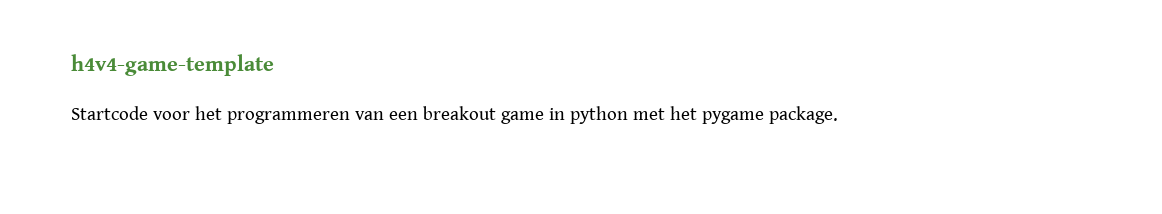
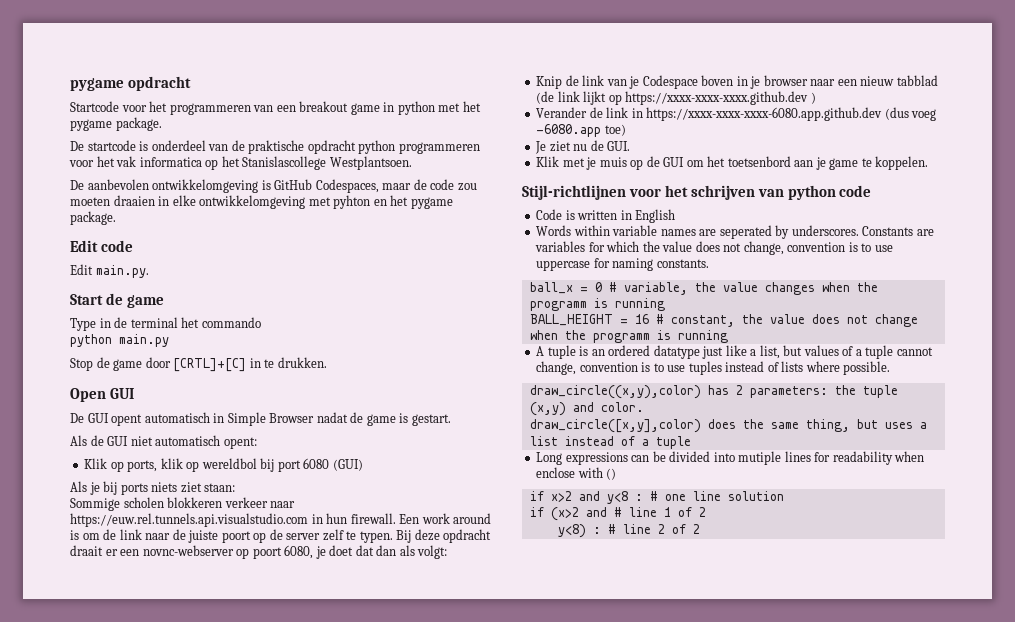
- h4v4-game-template
+ pygame opdracht
+ De startcode is onderdeel van de praktische opdracht python programmeren voor het vak informatica op het Stanislascollege Westplantsoen.
+ De aanbevolen ontwikkelomgeving is GitHub Codespaces, maar de code zou moeten draaien in elke ontwikkelomgeving met pyhton en het pygame package.
+ Edit code
+ Edit main.py.
+ Start de game
+ Type in de terminal het commando
+ python main.py
+ Stop de game door [CRTL]+[C] in te drukken.
+ Open GUI
+ De GUI opent automatisch in Simple Browser nadat de game is gestart.
+ Als de GUI niet automatisch opent:
+ Klik op ports, klik op wereldbol bij port 6080 (GUI)
+ Als je bij ports niets ziet staan:
+ Sommige scholen blokkeren verkeer naar https://euw.rel.tunnels.api.visualstudio.com in hun firewall. Een work around is om de link naar de juiste poort op de server zelf te typen. Bij deze opdracht draait er een novnc-webserver op poort 6080, je doet dat dan als volgt:
+ Knip de link van je Codespace boven in je browser naar een nieuw tabblad (de link lijkt op https://xxxx-xxxx-xxxx.github.dev )
+ Verander de link in https://xxxx-xxxx-xxxx-6080.app.github.dev (dus voeg -6080.app toe)
+ Je ziet nu de GUI.
+ Klik met je muis op de GUI om het toetsenbord aan je game te koppelen.
+ Stijl-richtlijnen voor het schrijven van python code
+ Code is written in English
+ Words within variable names are seperated by underscores. Constants are variables for which the value does not change, convention is to use uppercase for naming constants.
+ ball_x = 0 # variable, the value changes when the programm is running
+ BALL_HEIGHT = 16 # constant, the value does not change when the programm is running
+ A tuple is an ordered datatype just like a list, but values of a tuple cannot change, convention is to use tuples instead of lists where possible.
+ draw_circle((x,y),color) has 2 parameters: the tuple (x,y) and color.
+ draw_circle([x,y],color) does the same thing, but uses a list instead of a tuple
+ Long expressions can be divided into mutiple lines for readability when enclose with ()
+ if x>2 and y<8 : # one line solution
+ if (x>2 and # line 1 of 2
+ y<8) : # line 2 of 2

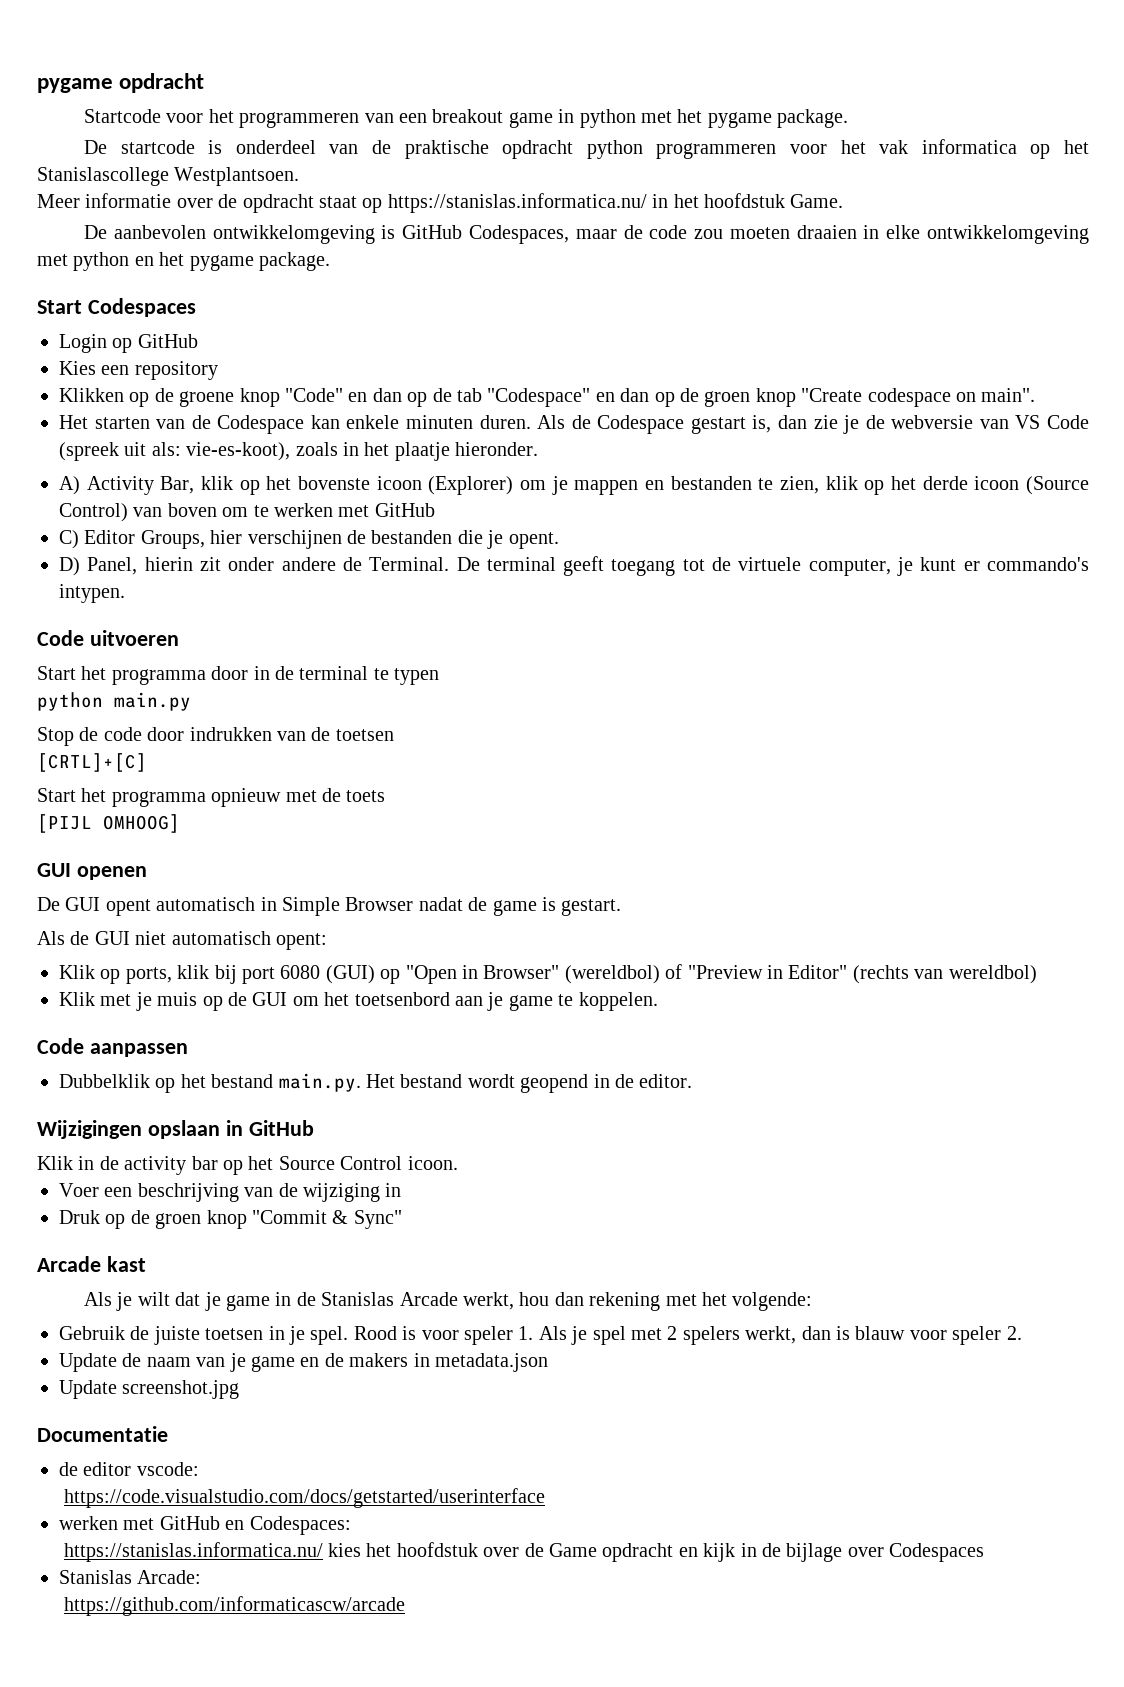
+ Meer informatie over de opdracht staat op https://stanislas.informatica.nu/ in het hoofdstuk Game.
- De aanbevolen ontwikkelomgeving is GitHub Codespaces, maar de code zou moeten draaien in elke ontwikkelomgeving met pyhton en het pygame package.
+ De aanbevolen ontwikkelomgeving is GitHub Codespaces, maar de code zou moeten draaien in elke ontwikkelomgeving met python en het pygame package.
- Edit code
- Edit main.py.
- Start de game
- Type in de terminal het commando
+ Start Codespaces
+ Login op GitHub
+ Kies een repository
+ Klikken op de groene knop "Code" en dan op de tab "Codespace" en dan op de groen knop "Create codespace on main".
+ Het starten van de Codespace kan enkele minuten duren. Als de Codespace gestart is, dan zie je de webversie van VS Code (spreek uit als: vie-es-koot), zoals in het plaatje hieronder.
+ A) Activity Bar, klik op het bovenste icoon (Explorer) om je mappen en bestanden te zien, klik op het derde icoon (Source Control) van boven om te werken met GitHub
+ C) Editor Groups, hier verschijnen de bestanden die je opent.
+ D) Panel, hierin zit onder andere de Terminal. De terminal geeft toegang tot de virtuele computer, je kunt er commando's intypen.
+ Code uitvoeren
+ Start het programma door in de terminal te typen
- Stop de game door [CRTL]+[C] in te drukken.
- Open GUI
+ Stop de code door indrukken van de toetsen
+ [CRTL]+[C]
+ Start het programma opnieuw met de toets
+ [PIJL OMHOOG]
+ GUI openen
- Klik op ports, klik op wereldbol bij port 6080 (GUI)
- Als je bij ports niets ziet staan:
- Sommige scholen blokkeren verkeer naar https://euw.rel.tunnels.api.visualstudio.com in hun firewall. Een work around is om de link naar de juiste poort op de server zelf te typen. Bij deze opdracht draait er een novnc-webserver op poort 6080, je doet dat dan als volgt:
- Knip de link van je Codespace boven in je browser naar een nieuw tabblad (de link lijkt op https://xxxx-xxxx-xxxx.github.dev )
- Verander de link in https://xxxx-xxxx-xxxx-6080.app.github.dev (dus voeg -6080.app toe)
- Je ziet nu de GUI.
+ Klik op ports, klik bij port 6080 (GUI) op "Open in Browser" (wereldbol) of "Preview in Editor" (rechts van wereldbol)
- Stijl-richtlijnen voor het schrijven van python code
- Code is written in English
- Words within variable names are seperated by underscores. Constants are variables for which the value does not change, convention is to use uppercase for naming constants.
- ball_x = 0 # variable, the value changes when the programm is running
- BALL_HEIGHT = 16 # constant, the value does not change when the programm is running
- A tuple is an ordered datatype just like a list, but values of a tuple cannot change, convention is to use tuples instead of lists where possible.
- draw_circle((x,y),color) has 2 parameters: the tuple (x,y) and color.
- draw_circle([x,y],color) does the same thing, but uses a list instead of a tuple
- Long expressions can be divided into mutiple lines for readability when enclose with ()
- if x>2 and y<8 : # one line solution
- if (x>2 and # line 1 of 2
- y<8) : # line 2 of 2
+ Code aanpassen
+ Dubbelklik op het bestand main.py. Het bestand wordt geopend in de editor.
+ Wijzigingen opslaan in GitHub
+ Klik in de activity bar op het Source Control icoon.
+ Voer een beschrijving van de wijziging in
+ Druk op de groen knop "Commit & Sync"
+ Arcade kast
+ Als je wilt dat je game in de Stanislas Arcade werkt, hou dan rekening met het volgende:
+ Gebruik de juiste toetsen in je spel. Rood is voor speler 1. Als je spel met 2 spelers werkt, dan is blauw voor speler 2.
+ Update de naam van je game en de makers in metadata.json
+ Update screenshot.jpg
+ Documentatie
+ de editor vscode:
+ https://code.visualstudio.com/docs/getstarted/userinterface
+ werken met GitHub en Codespaces:
+ https://stanislas.informatica.nu/ kies het hoofdstuk over de Game opdracht en kijk in de bijlage over Codespaces
+ Stanislas Arcade:
+ https://github.com/informaticascw/arcade

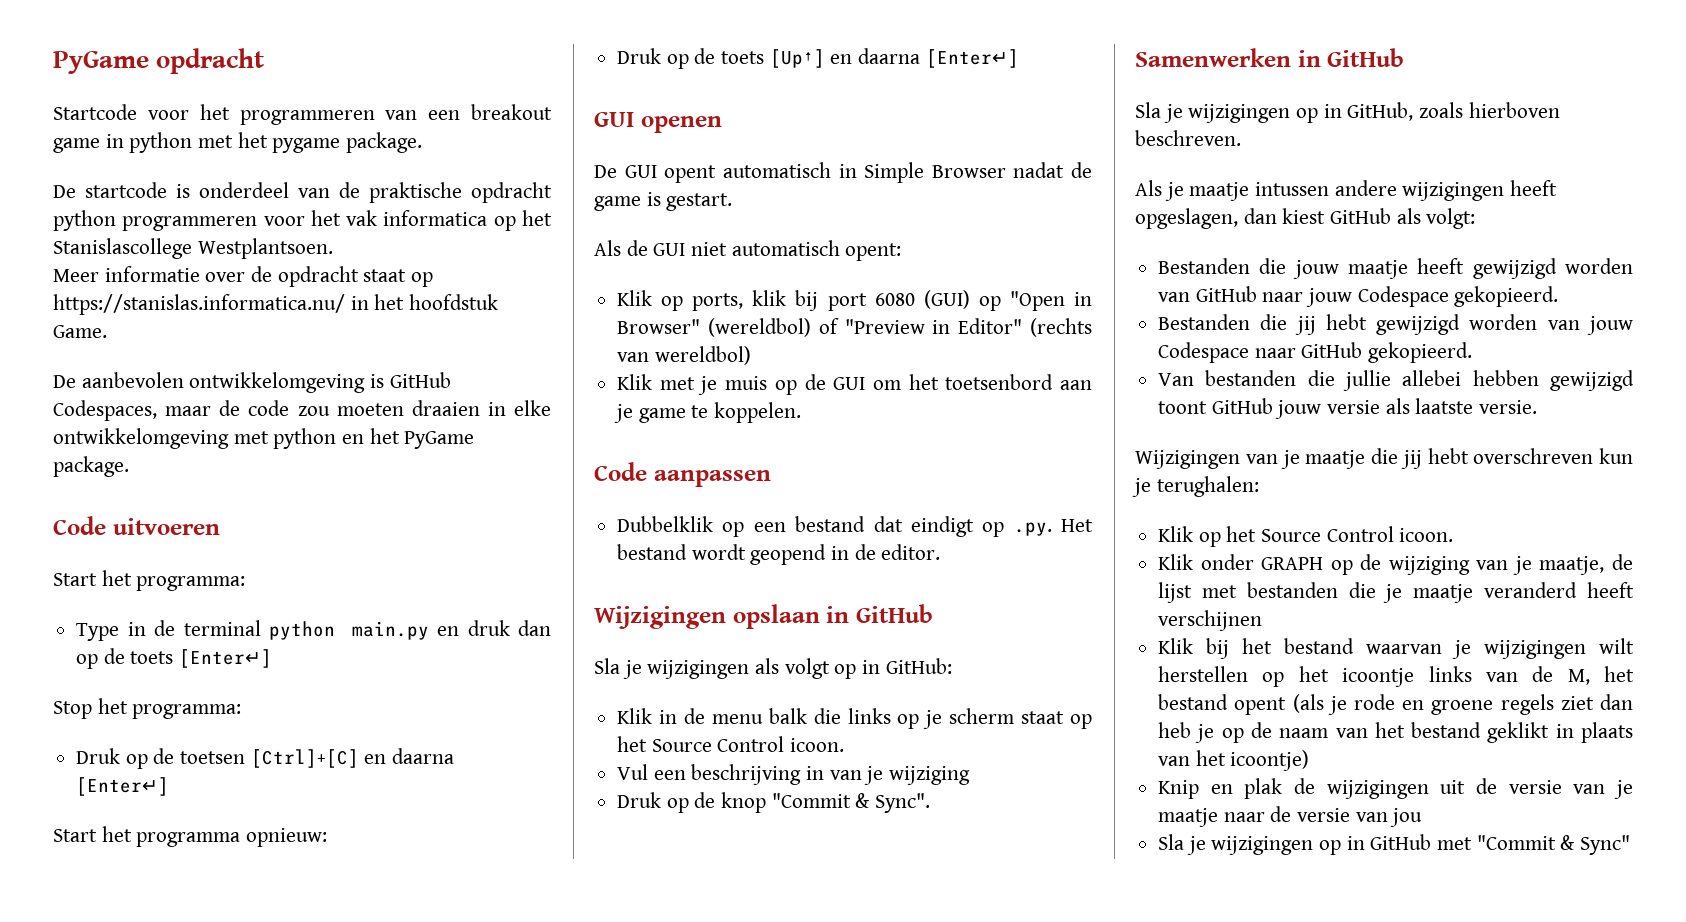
- pygame opdracht
+ PyGame opdracht
- De aanbevolen ontwikkelomgeving is GitHub Codespaces, maar de code zou moeten draaien in elke ontwikkelomgeving met python en het pygame package.
- Start Codespaces
- Login op GitHub
- Kies een repository
- Klikken op de groene knop "Code" en dan op de tab "Codespace" en dan op de groen knop "Create codespace on main".
- Het starten van de Codespace kan enkele minuten duren. Als de Codespace gestart is, dan zie je de webversie van VS Code (spreek uit als: vie-es-koot), zoals in het plaatje hieronder.
- A) Activity Bar, klik op het bovenste icoon (Explorer) om je mappen en bestanden te zien, klik op het derde icoon (Source Control) van boven om te werken met GitHub
- C) Editor Groups, hier verschijnen de bestanden die je opent.
- D) Panel, hierin zit onder andere de Terminal. De terminal geeft toegang tot de virtuele computer, je kunt er commando's intypen.
+ De aanbevolen ontwikkelomgeving is GitHub Codespaces, maar de code zou moeten draaien in elke ontwikkelomgeving met python en het PyGame package.
- Start het programma door in de terminal te typen
- python main.py
- Stop de code door indrukken van de toetsen
- [CRTL]+[C]
- Start het programma opnieuw met de toets
- [PIJL OMHOOG]
+ Start het programma:
+ Type in de terminal python main.py en druk dan op de toets [Enter↵]
+ Stop het programma:
+ Druk op de toetsen [Ctrl]+[C] en daarna [Enter↵]
+ Start het programma opnieuw:
+ Druk op de toets [Up↑] en daarna [Enter↵]
- Dubbelklik op het bestand main.py. Het bestand wordt geopend in de editor.
+ Dubbelklik op een bestand dat eindigt op .py. Het bestand wordt geopend in de editor.
- Klik in de activity bar op het Source Control icoon.
- Voer een beschrijving van de wijziging in
- Druk op de groen knop "Commit & Sync"
- Arcade kast
- Als je wilt dat je game in de Stanislas Arcade werkt, hou dan rekening met het volgende:
- Gebruik de juiste toetsen in je spel. Rood is voor speler 1. Als je spel met 2 spelers werkt, dan is blauw voor speler 2.
- Update de naam van je game en de makers in metadata.json
- Update screenshot.jpg
- Documentatie
- de editor vscode:
- https://code.visualstudio.com/docs/getstarted/userinterface
- werken met GitHub en Codespaces:
- https://stanislas.informatica.nu/ kies het hoofdstuk over de Game opdracht en kijk in de bijlage over Codespaces
- Stanislas Arcade:
- https://github.com/informaticascw/arcade
+ Sla je wijzigingen als volgt op in GitHub:
+ Klik in de menu balk die links op je scherm staat op het Source Control icoon.
+ Vul een beschrijving in van je wijziging
+ Druk op de knop "Commit & Sync".
+ Samenwerken in GitHub
+ Sla je wijzigingen op in GitHub, zoals hierboven beschreven.
+ Als je maatje intussen andere wijzigingen heeft opgeslagen, dan kiest GitHub als volgt:
+ Bestanden die jouw maatje heeft gewijzigd worden van GitHub naar jouw Codespace gekopieerd.
+ Bestanden die jij hebt gewijzigd worden van jouw Codespace naar GitHub gekopieerd.
+ Van bestanden die jullie allebei hebben gewijzigd toont GitHub jouw versie als laatste versie.
+ Wijzigingen van je maatje die jij hebt overschreven kun je terughalen:
+ Klik op het Source Control icoon.
+ Klik onder GRAPH op de wijziging van je maatje, de lijst met bestanden die je maatje veranderd heeft verschijnen
+ Klik bij het bestand waarvan je wijzigingen wilt herstellen op het icoontje links van de M, het bestand opent (als je rode en groene regels ziet dan heb je op de naam van het bestand geklikt in plaats van het icoontje)
+ Knip en plak de wijzigingen uit de versie van je maatje naar de versie van jou
+ Sla je wijzigingen op in GitHub met "Commit & Sync"

